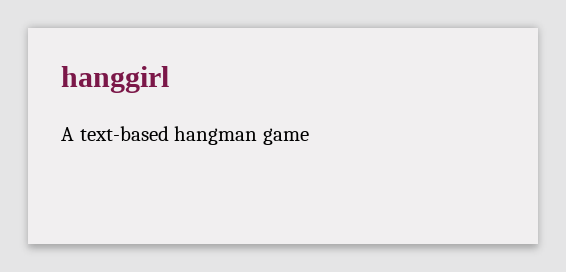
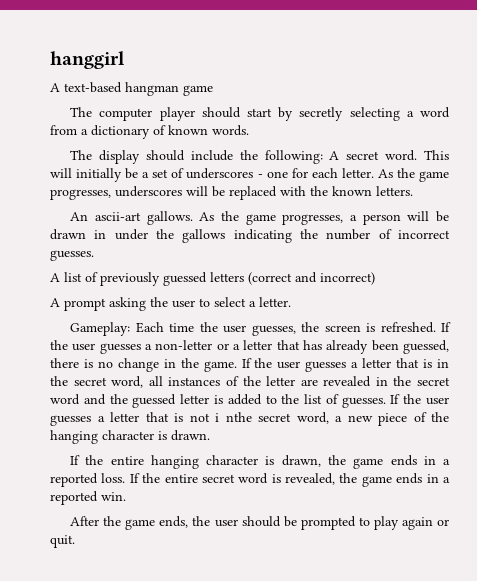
+ The computer player should start by secretly selecting a word from a dictionary of known words.
+ The display should include the following: A secret word. This will initially be a set of underscores - one for each letter. As the game progresses, underscores will be replaced with the known letters.
+ An ascii-art gallows. As the game progresses, a person will be drawn in under the gallows indicating the number of incorrect guesses.
+ A list of previously guessed letters (correct and incorrect)
+ A prompt asking the user to select a letter.
+ Gameplay: Each time the user guesses, the screen is refreshed. If the user guesses a non-letter or a letter that has already been guessed, there is no change in the game. If the user guesses a letter that is in the secret word, all instances of the letter are revealed in the secret word and the guessed letter is added to the list of guesses. If the user guesses a letter that is not i nthe secret word, a new piece of the hanging character is drawn.
+ If the entire hanging character is drawn, the game ends in a reported loss. If the entire secret word is revealed, the game ends in a reported win.
+ After the game ends, the user should be prompted to play again or quit.

